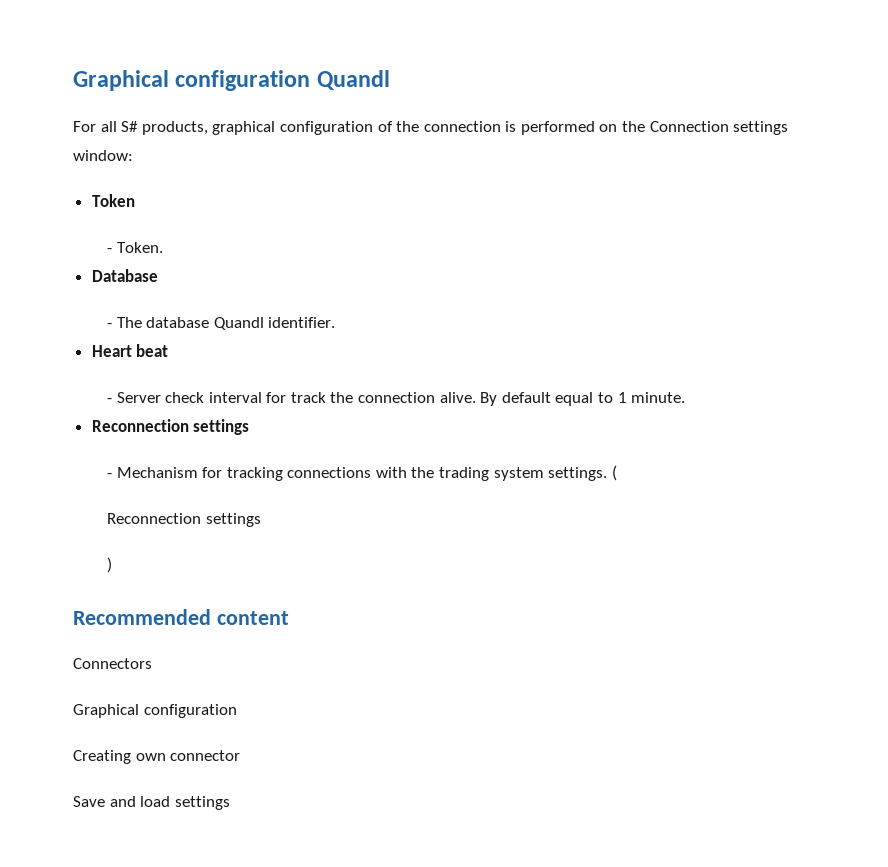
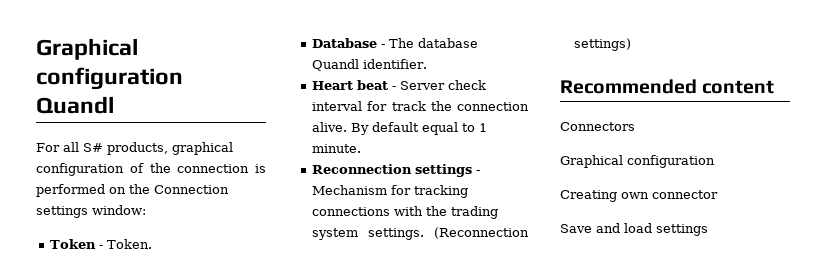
- Token
- - Token.
+ Token - Token.
- Database
- - The database Quandl identifier.
+ Database - The database Quandl identifier.
- Heart beat
- - Server check interval for track the connection alive.
+ Heart beat - Server check interval for track the connection alive.
  By default equal to 1 minute.
- Reconnection settings
- - Mechanism for tracking connections with the trading system settings.
+ Reconnection settings - Mechanism for tracking connections with the trading system settings.
- (
- Reconnection settings
- )
+ (Reconnection settings)

